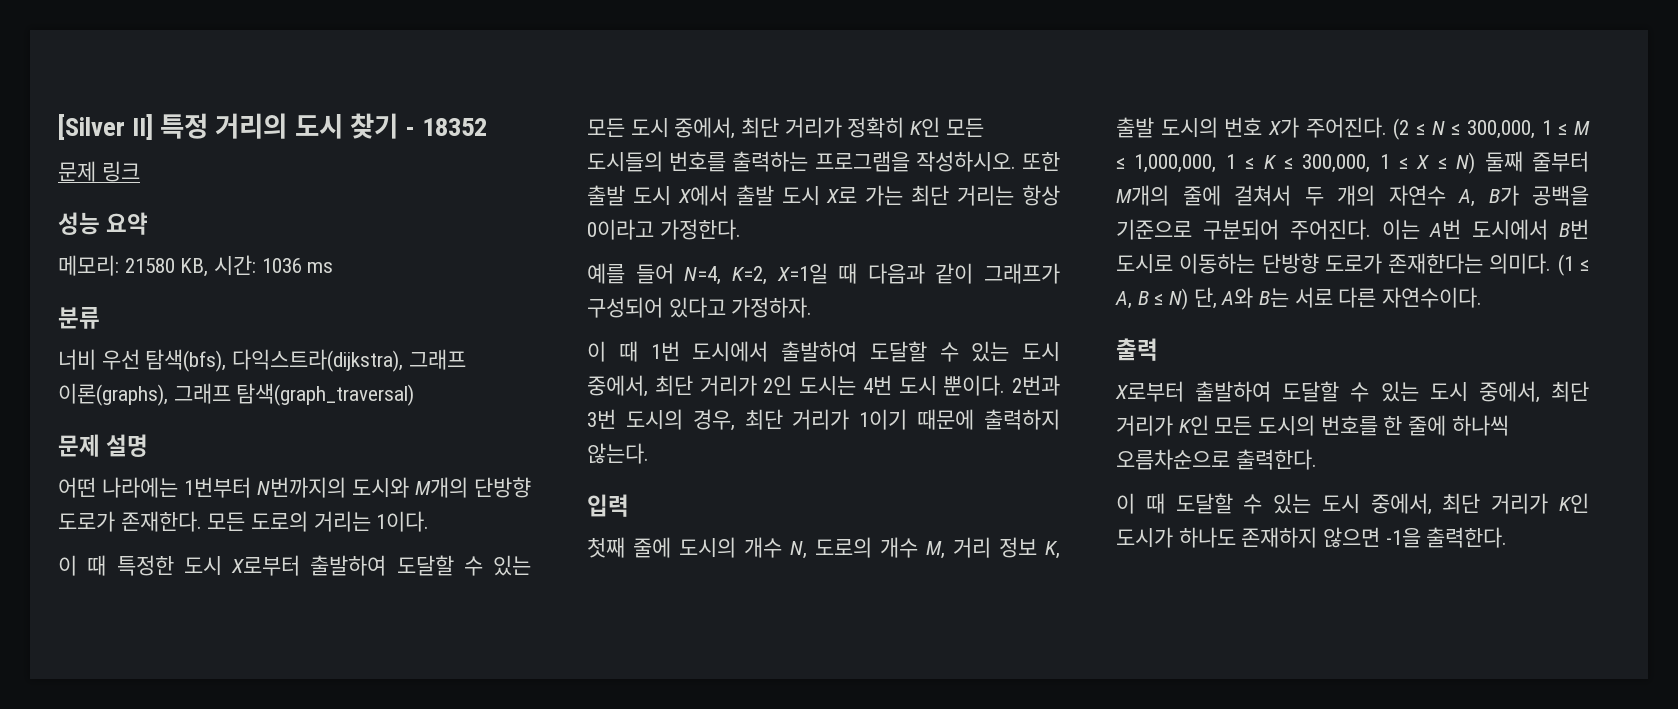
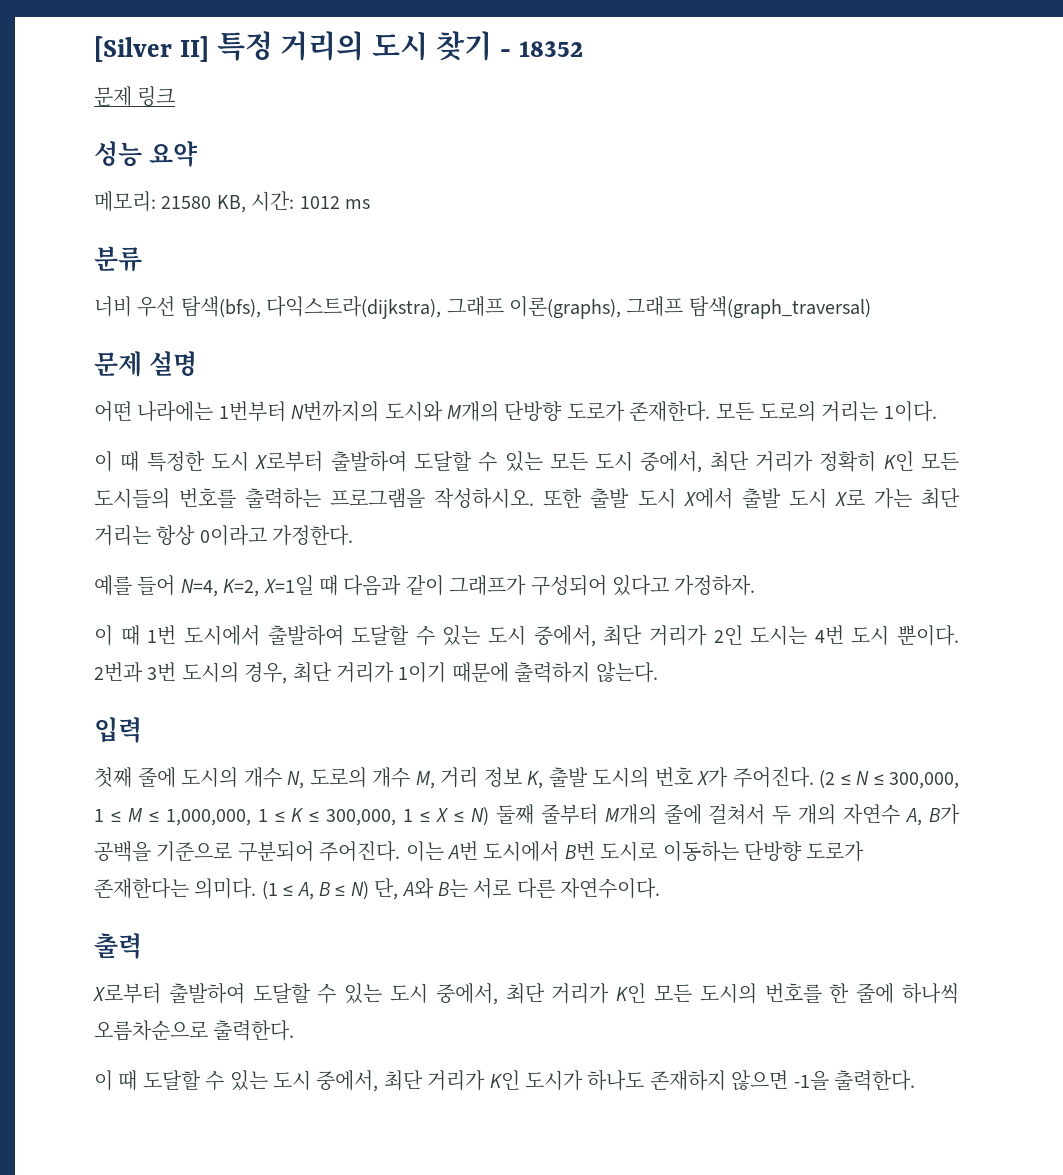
- 메모리: 21580 KB, 시간: 1036 ms
+ 메모리: 21580 KB, 시간: 1012 ms

